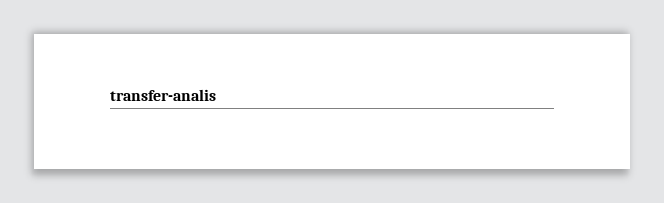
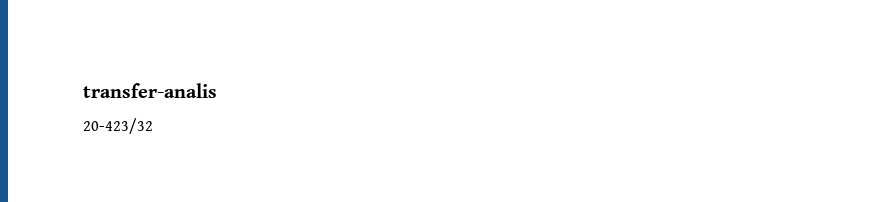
+ 20-423/32

